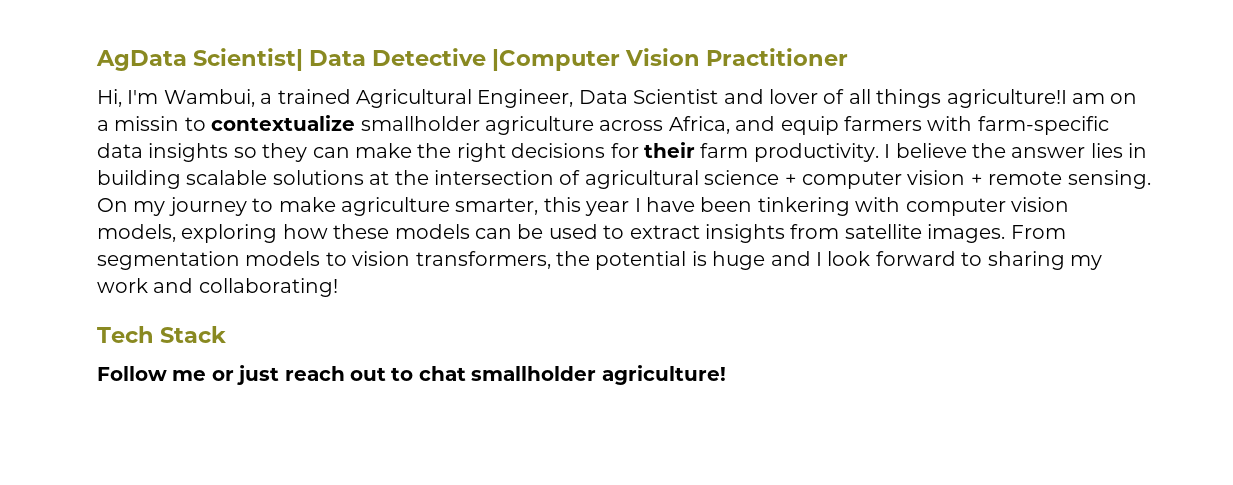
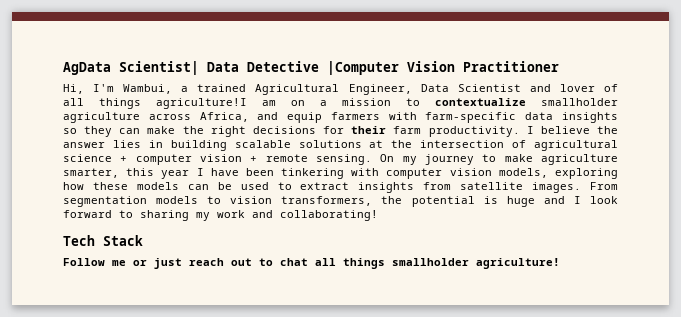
- Hi, I'm Wambui, a trained Agricultural Engineer, Data Scientist and lover of all things agriculture!I am on a missin to contextualize smallholder agriculture across Africa, and equip farmers with farm-specific data insights so they can make the right decisions for their farm productivity.
+ Hi, I'm Wambui, a trained Agricultural Engineer, Data Scientist and lover of all things agriculture!I am on a mission to contextualize smallholder agriculture across Africa, and equip farmers with farm-specific data insights so they can make the right decisions for their farm productivity.
- Follow me or just reach out to chat smallholder agriculture!
+ Follow me or just reach out to chat all things smallholder agriculture!

